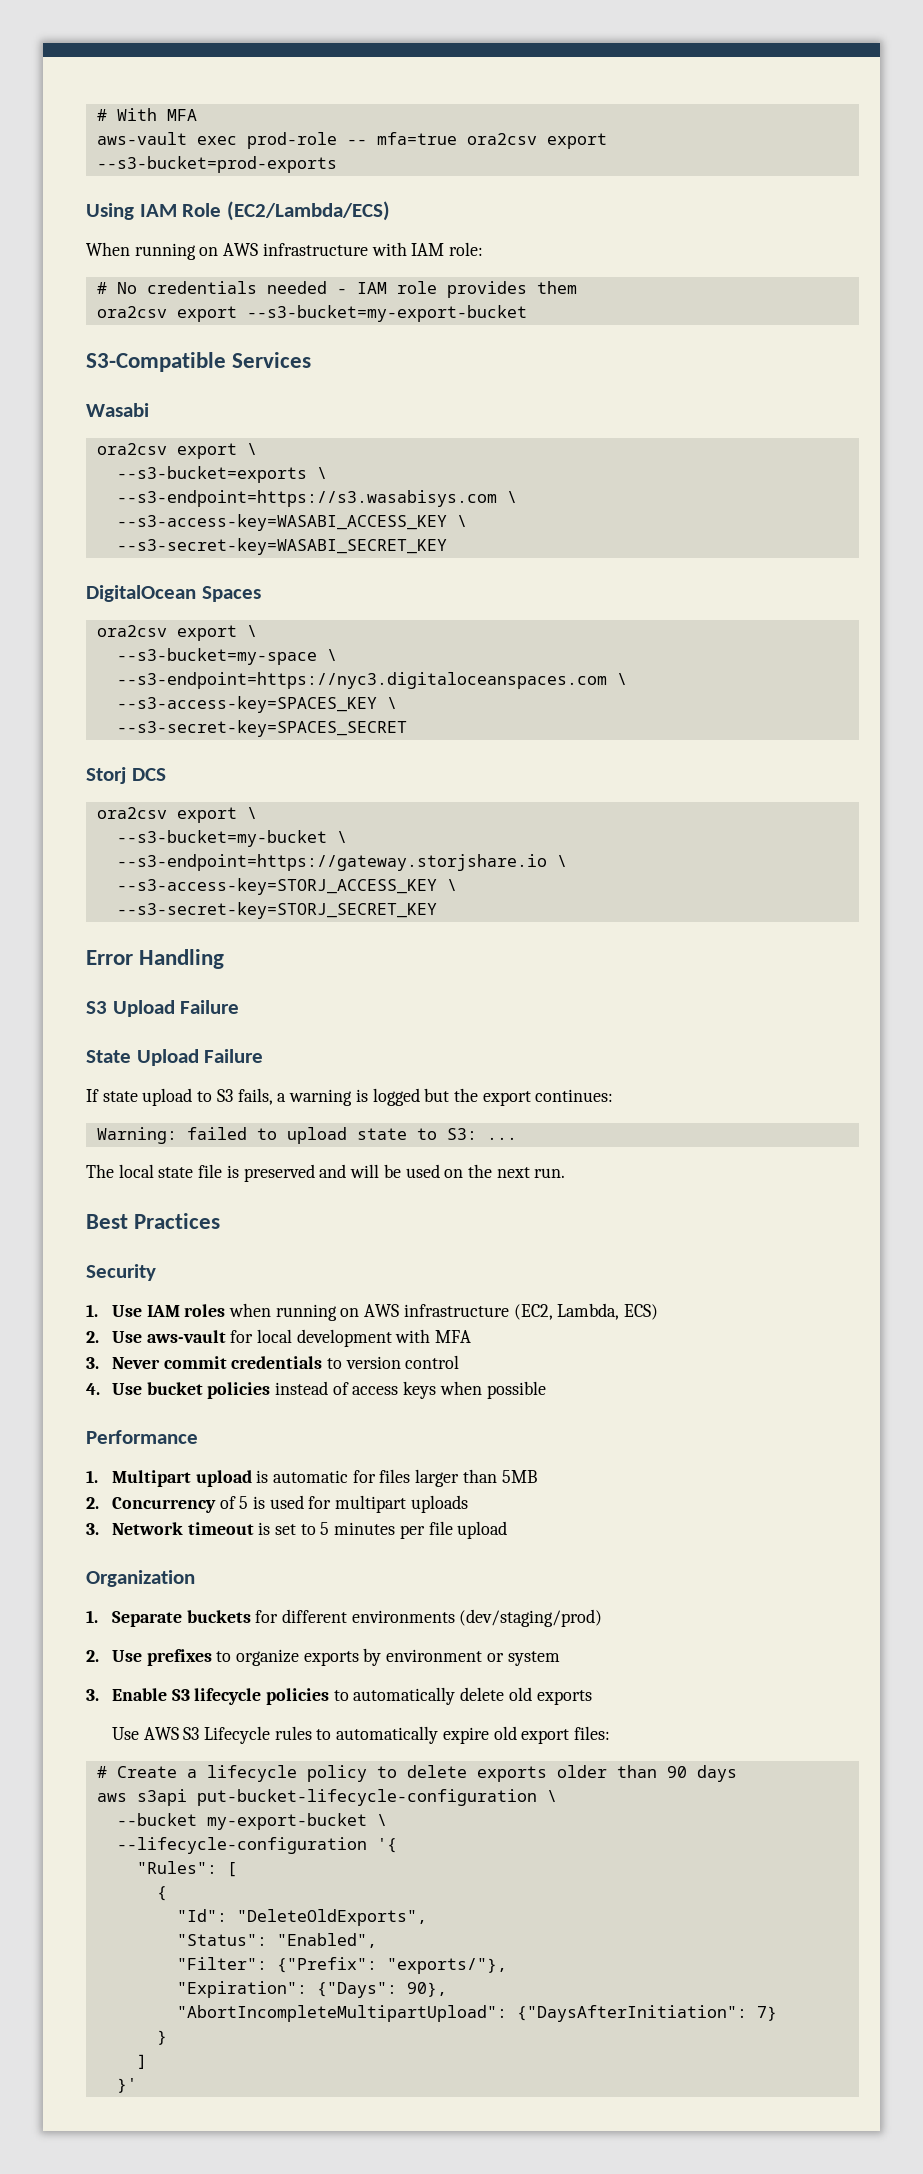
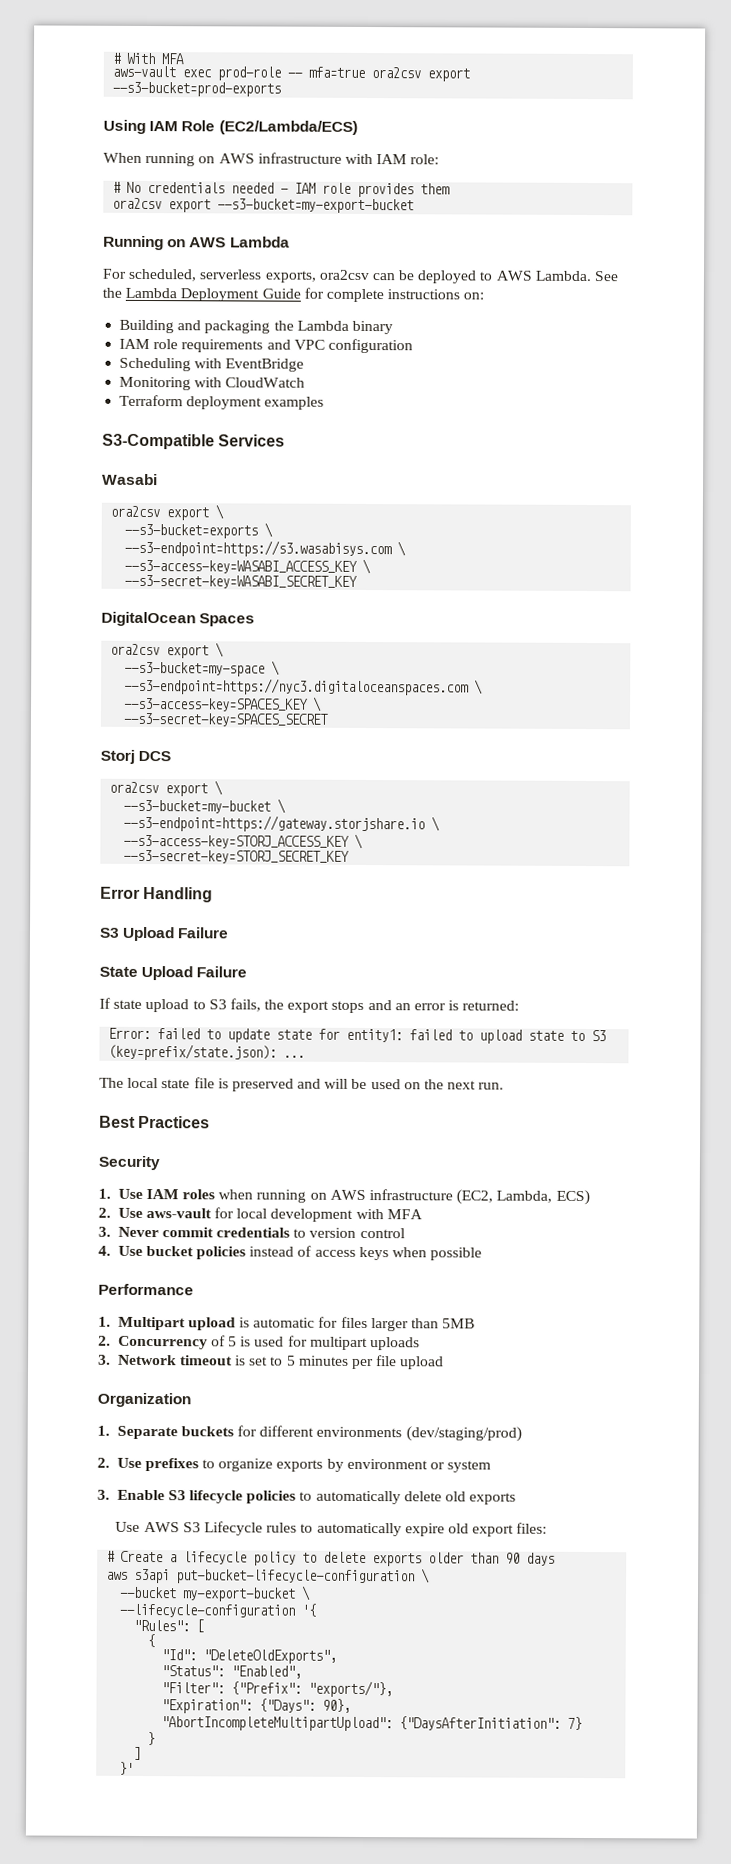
+ Running on AWS Lambda
+ For scheduled, serverless exports, ora2csv can be deployed to AWS Lambda. See the Lambda Deployment Guide for complete instructions on:
+ Building and packaging the Lambda binary
+ IAM role requirements and VPC configuration
+ Scheduling with EventBridge
+ Monitoring with CloudWatch
+ Terraform deployment examples
- If state upload to S3 fails, a warning is logged but the export continues:
- Warning: failed to upload state to S3: ...
+ If state upload to S3 fails, the export stops and an error is returned:
+ Error: failed to update state for entity1: failed to upload state to S3 (key=prefix/state.json): ...

